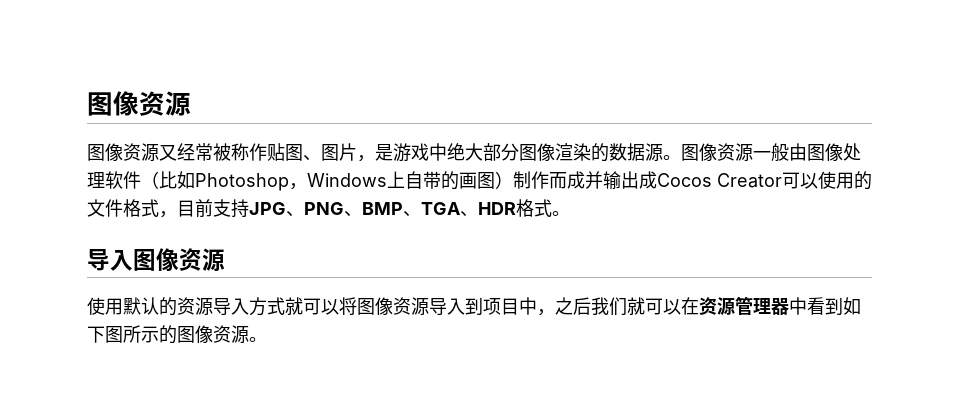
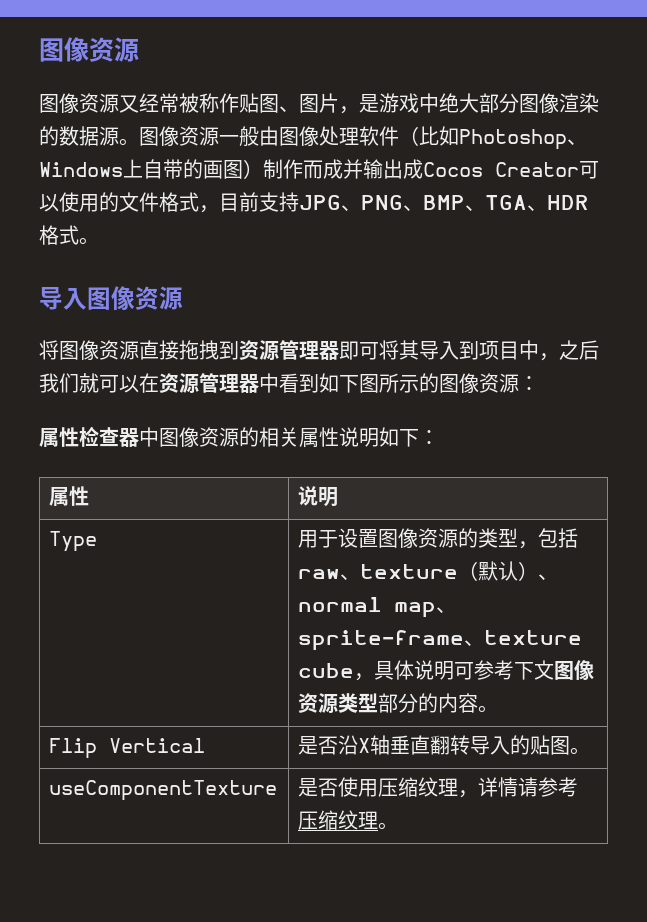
- 图像资源一般由图像处理软件（比如Photoshop，Windows上自带的画图）制作而成并输出成Cocos Creator可以使用的文件格式，目前支持JPG、PNG、BMP、TGA、HDR格式。
+ 图像资源一般由图像处理软件（比如Photoshop、Windows上自带的画图）制作而成并输出成Cocos Creator可以使用的文件格式，目前支持JPG、PNG、BMP、TGA、HDR格式。
- 使用默认的资源导入方式就可以将图像资源导入到项目中，之后我们就可以在资源管理器中看到如下图所示的图像资源。
+ 将图像资源直接拖拽到资源管理器即可将其导入到项目中，之后我们就可以在资源管理器中看到如下图所示的图像资源：
+ 属性检查器中图像资源的相关属性说明如下：
+ 属性 | 说明
+ Type | 用于设置图像资源的类型，包括raw、texture（默认）、normal map、sprite-frame、texture cube，具体说明可参考下文图像资源类型部分的内容。
+ Flip Vertical | 是否沿X轴垂直翻转导入的贴图。
+ useComponentTexture | 是否使用压缩纹理，详情请参考压缩纹理。

